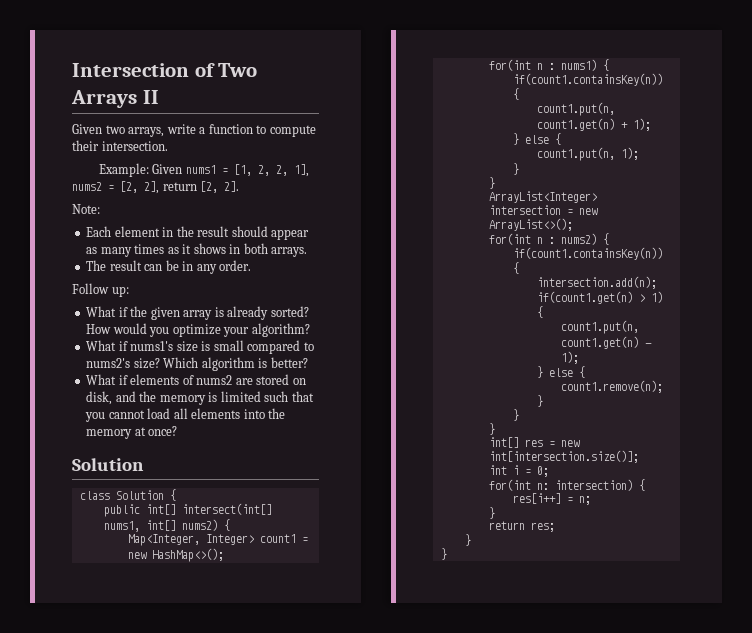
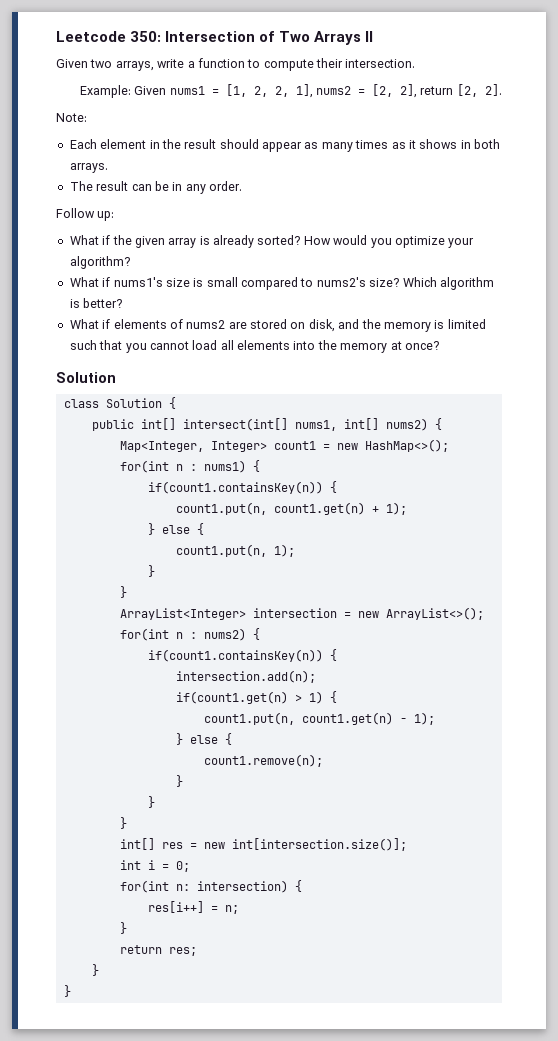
- Intersection of Two Arrays II
+ Leetcode 350: Intersection of Two Arrays II

